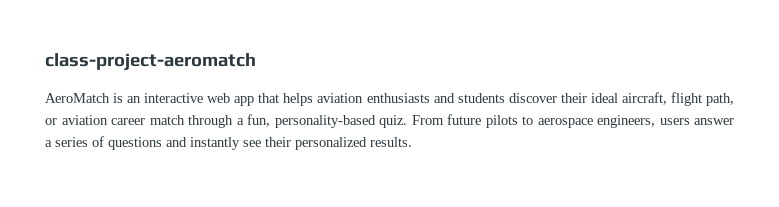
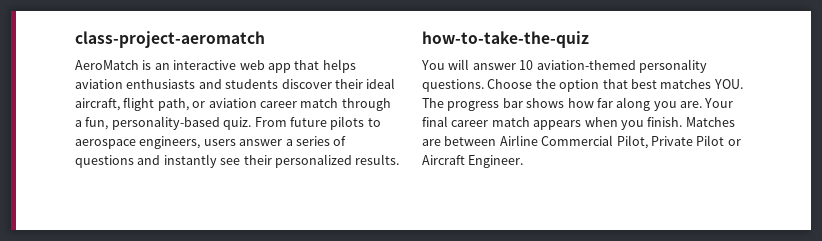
+ how-to-take-the-quiz
+ You will answer 10 aviation-themed personality questions. Choose the option that best matches YOU. The progress bar shows how far along you are. Your final career match appears when you finish. Matches are between Airline Commercial Pilot, Private Pilot or Aircraft Engineer.

